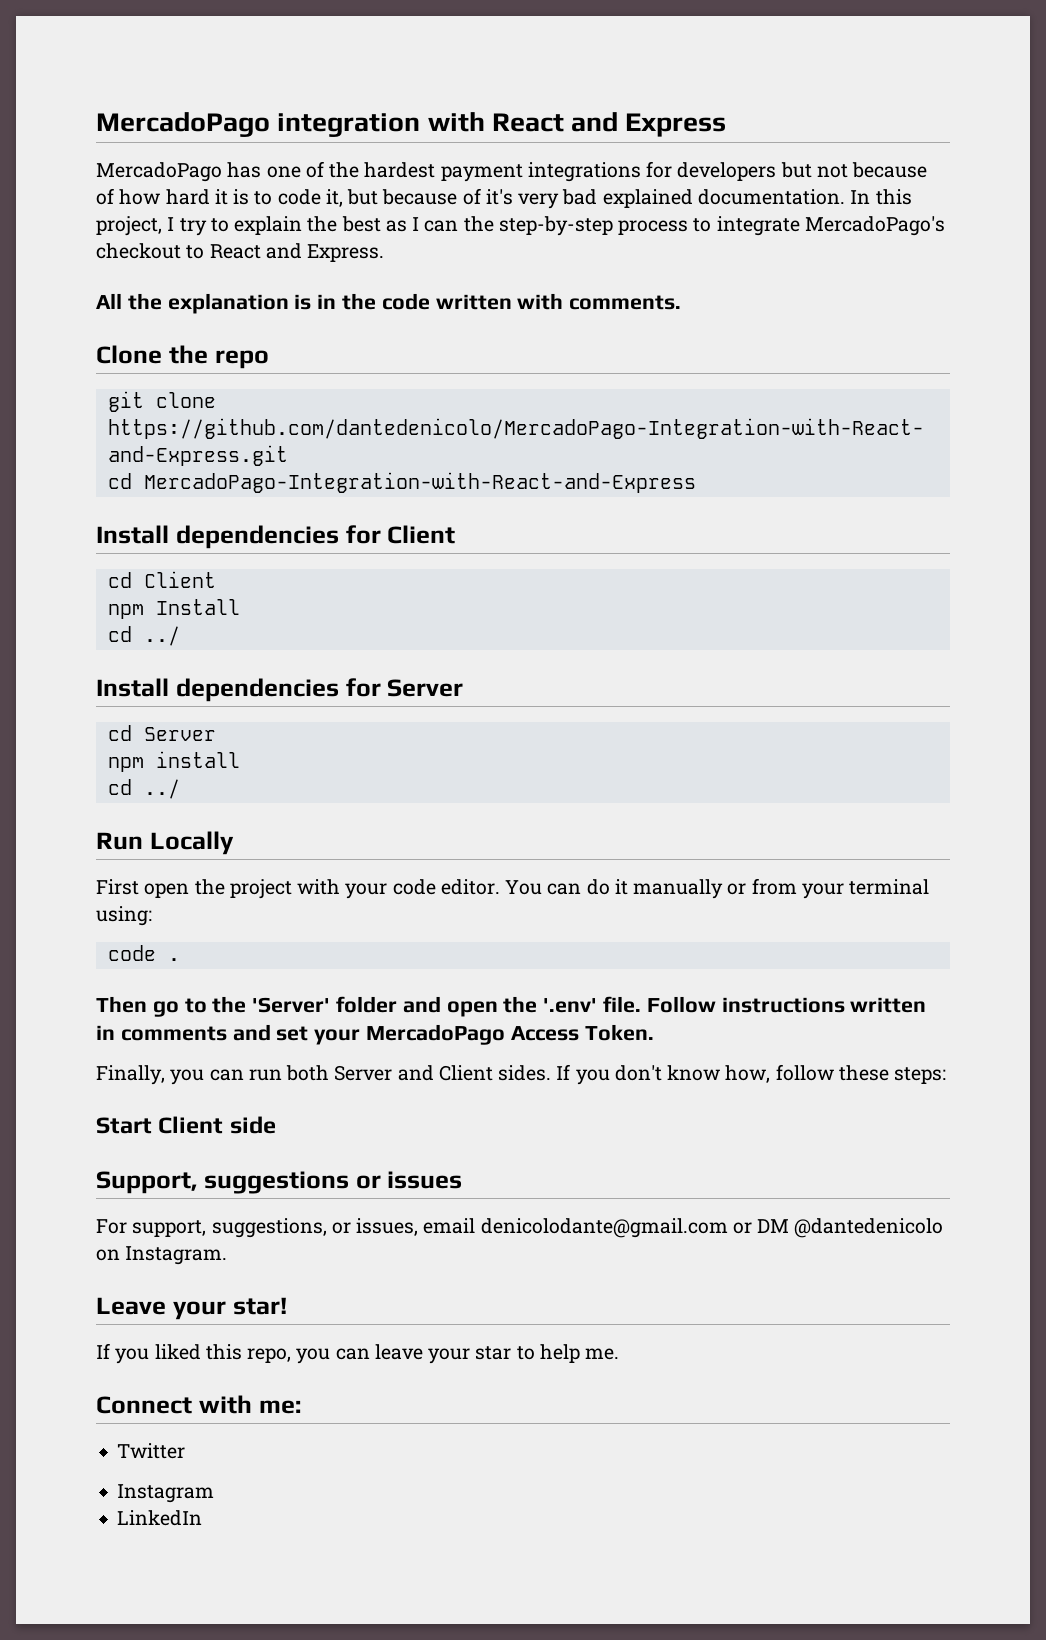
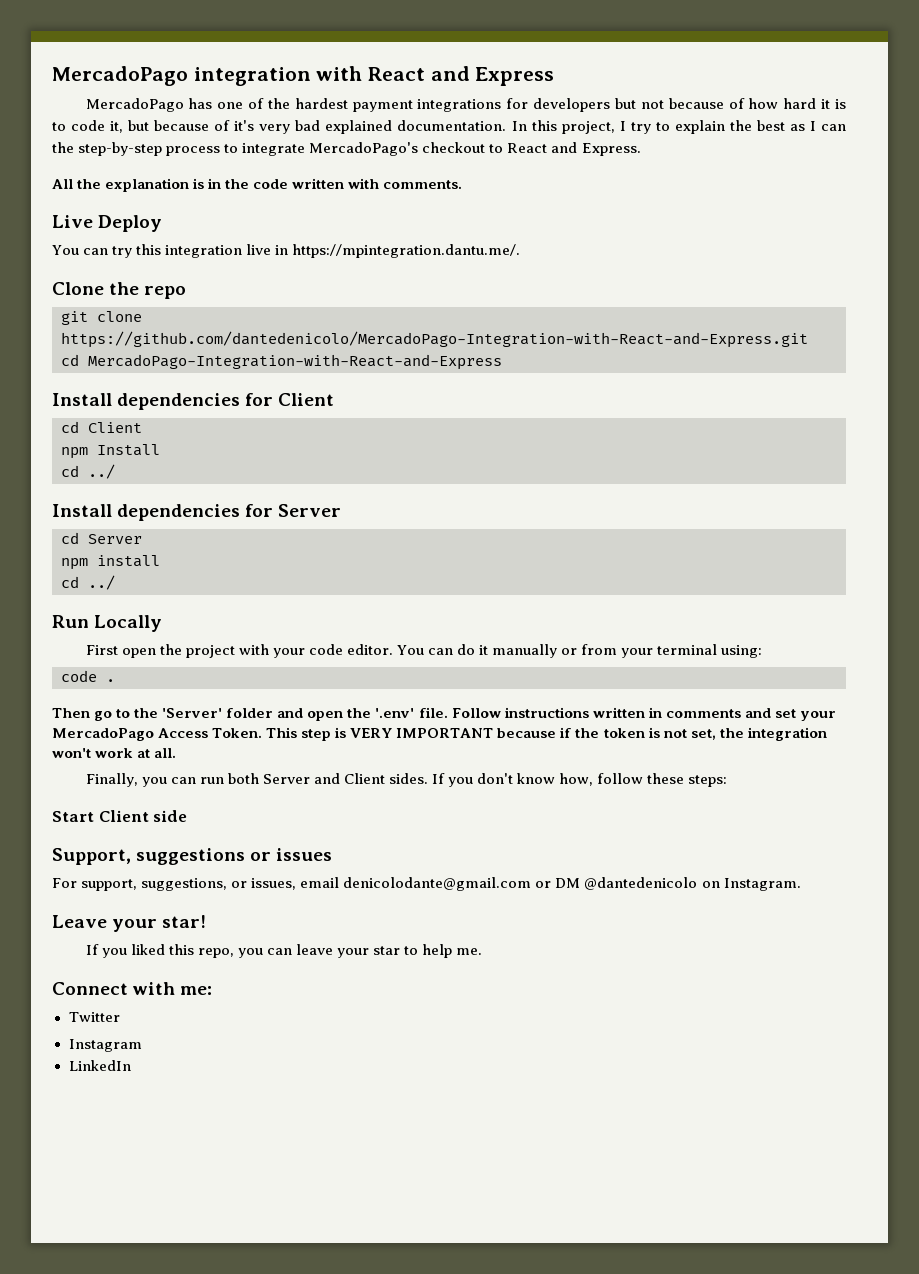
+ Live Deploy
+ You can try this integration live in https://mpintegration.dantu.me/.
+ This step is VERY IMPORTANT because if the token is not set, the integration won't work at all.

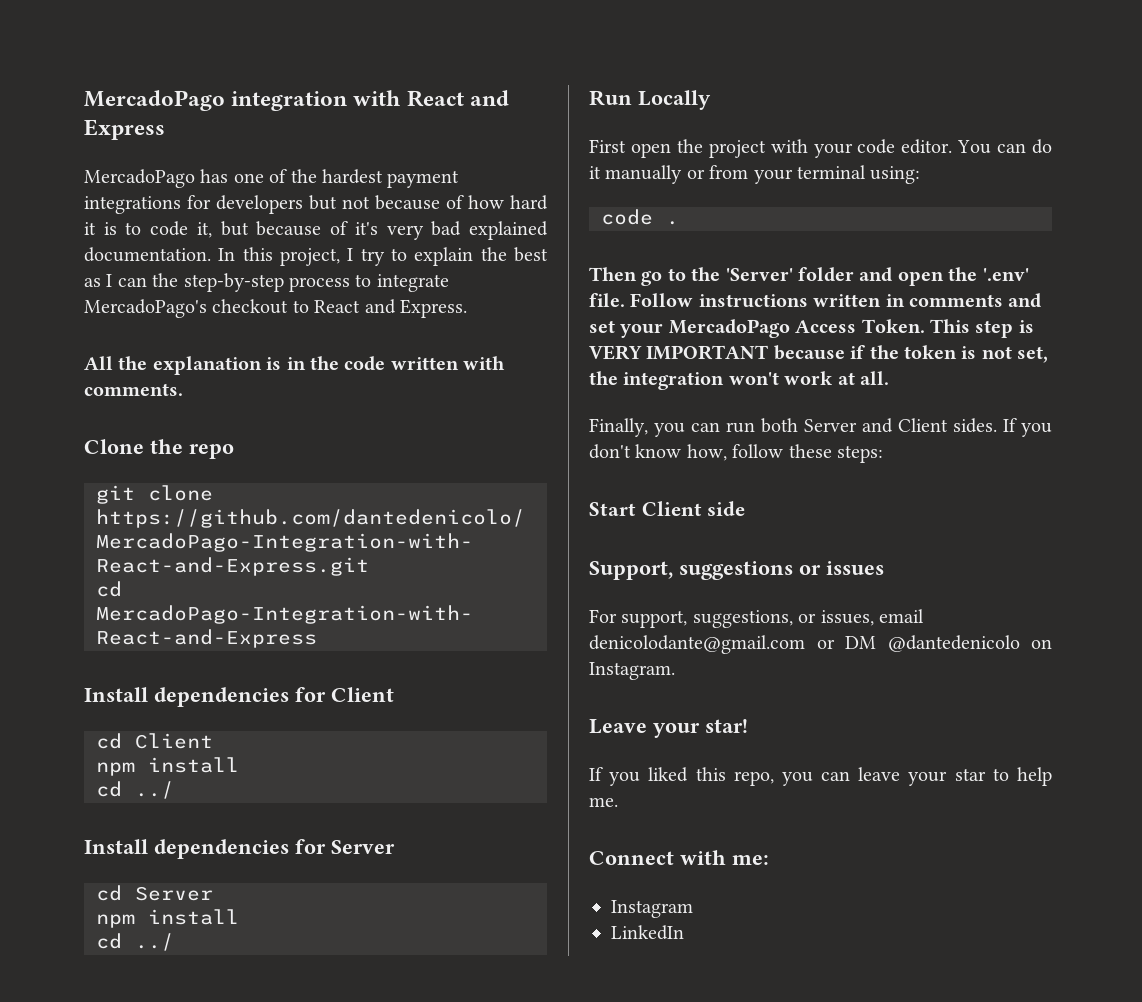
- Live Deploy
- You can try this integration live in https://mpintegration.dantu.me/.
  cd Client
- npm Install
+ npm install
- Twitter

